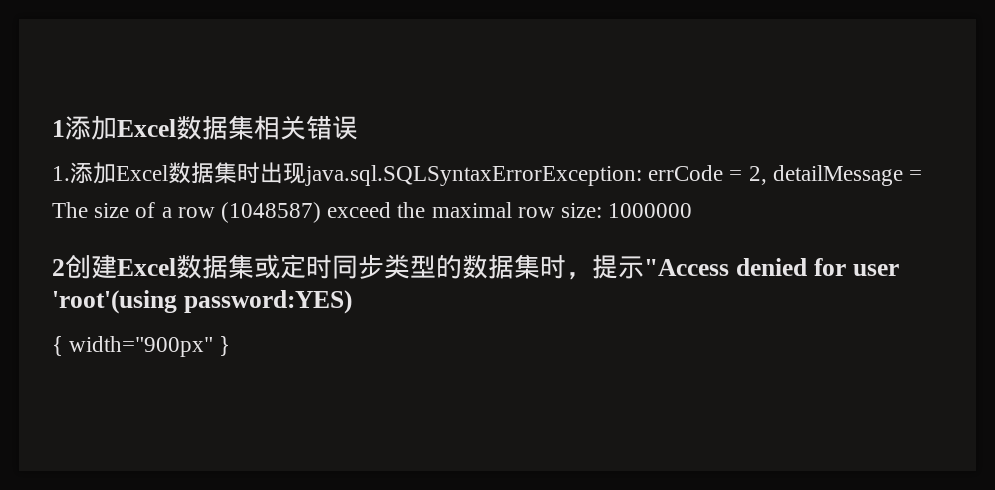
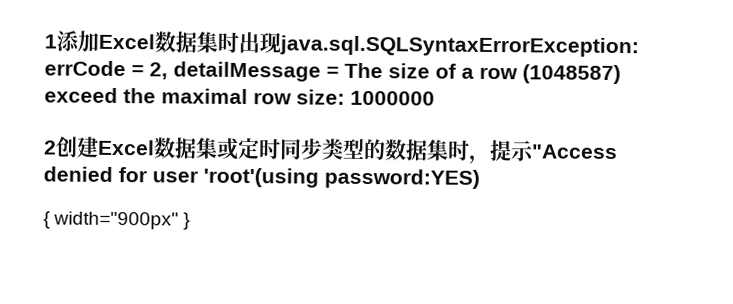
- 1添加Excel数据集相关错误
- 1.添加Excel数据集时出现java.sql.SQLSyntaxErrorException: errCode = 2, detailMessage = The size of a row (1048587) exceed the maximal row size: 1000000
+ 1添加Excel数据集时出现java.sql.SQLSyntaxErrorException: errCode = 2, detailMessage = The size of a row (1048587) exceed the maximal row size: 1000000

